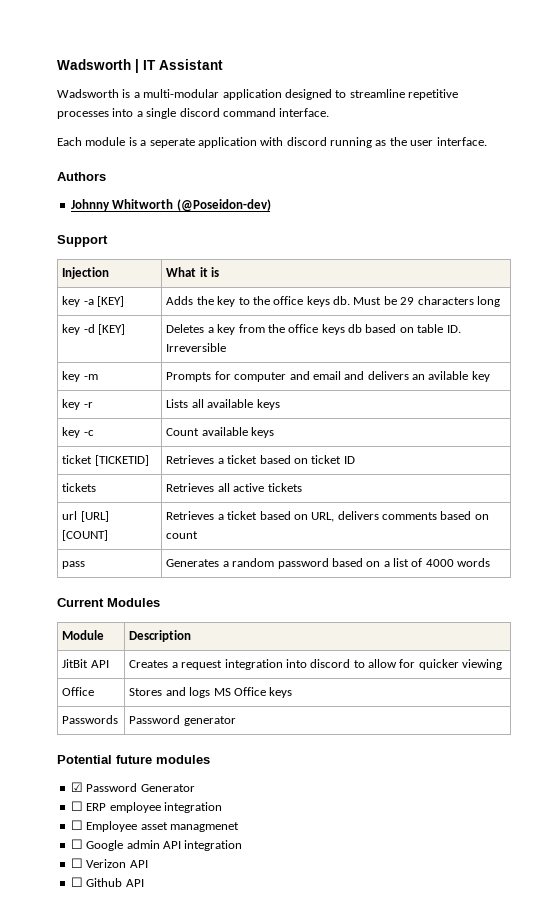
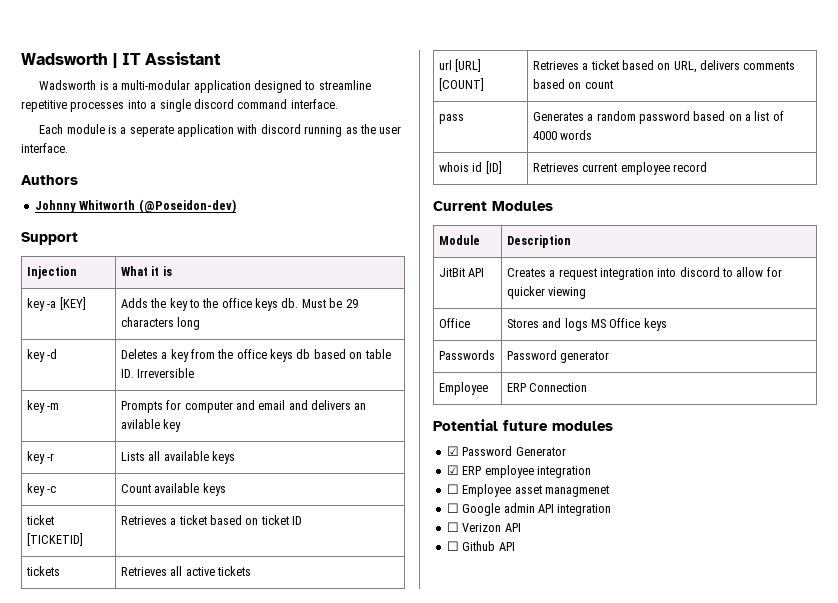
- key -d [KEY] | Deletes a key from the office keys db based on table ID. Irreversible
+ key -d | Deletes a key from the office keys db based on table ID. Irreversible
+ whois id [ID] | Retrieves current employee record
+ Employee | ERP Connection
- ☐ ERP employee integration
+ ☑ ERP employee integration

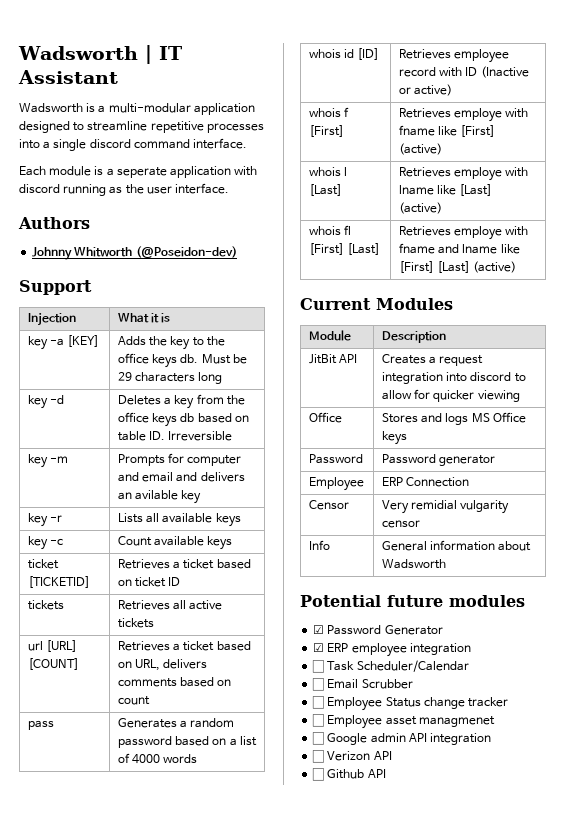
- whois id [ID] | Retrieves current employee record
+ whois id [ID] | Retrieves employee record with ID (Inactive or active)
+ whois f [First] | Retrieves employe with fname like [First] (active)
+ whois l [Last] | Retrieves employe with lname like [Last] (active)
+ whois fl [First] [Last] | Retrieves employe with fname and lname like [First] [Last] (active)
- Passwords | Password generator
+ Password | Password generator
+ Censor | Very remidial vulgarity censor
+ Info | General information about Wadsworth
+ ☐ Task Scheduler/Calendar
+ ☐ Email Scrubber
+ ☐ Employee Status change tracker

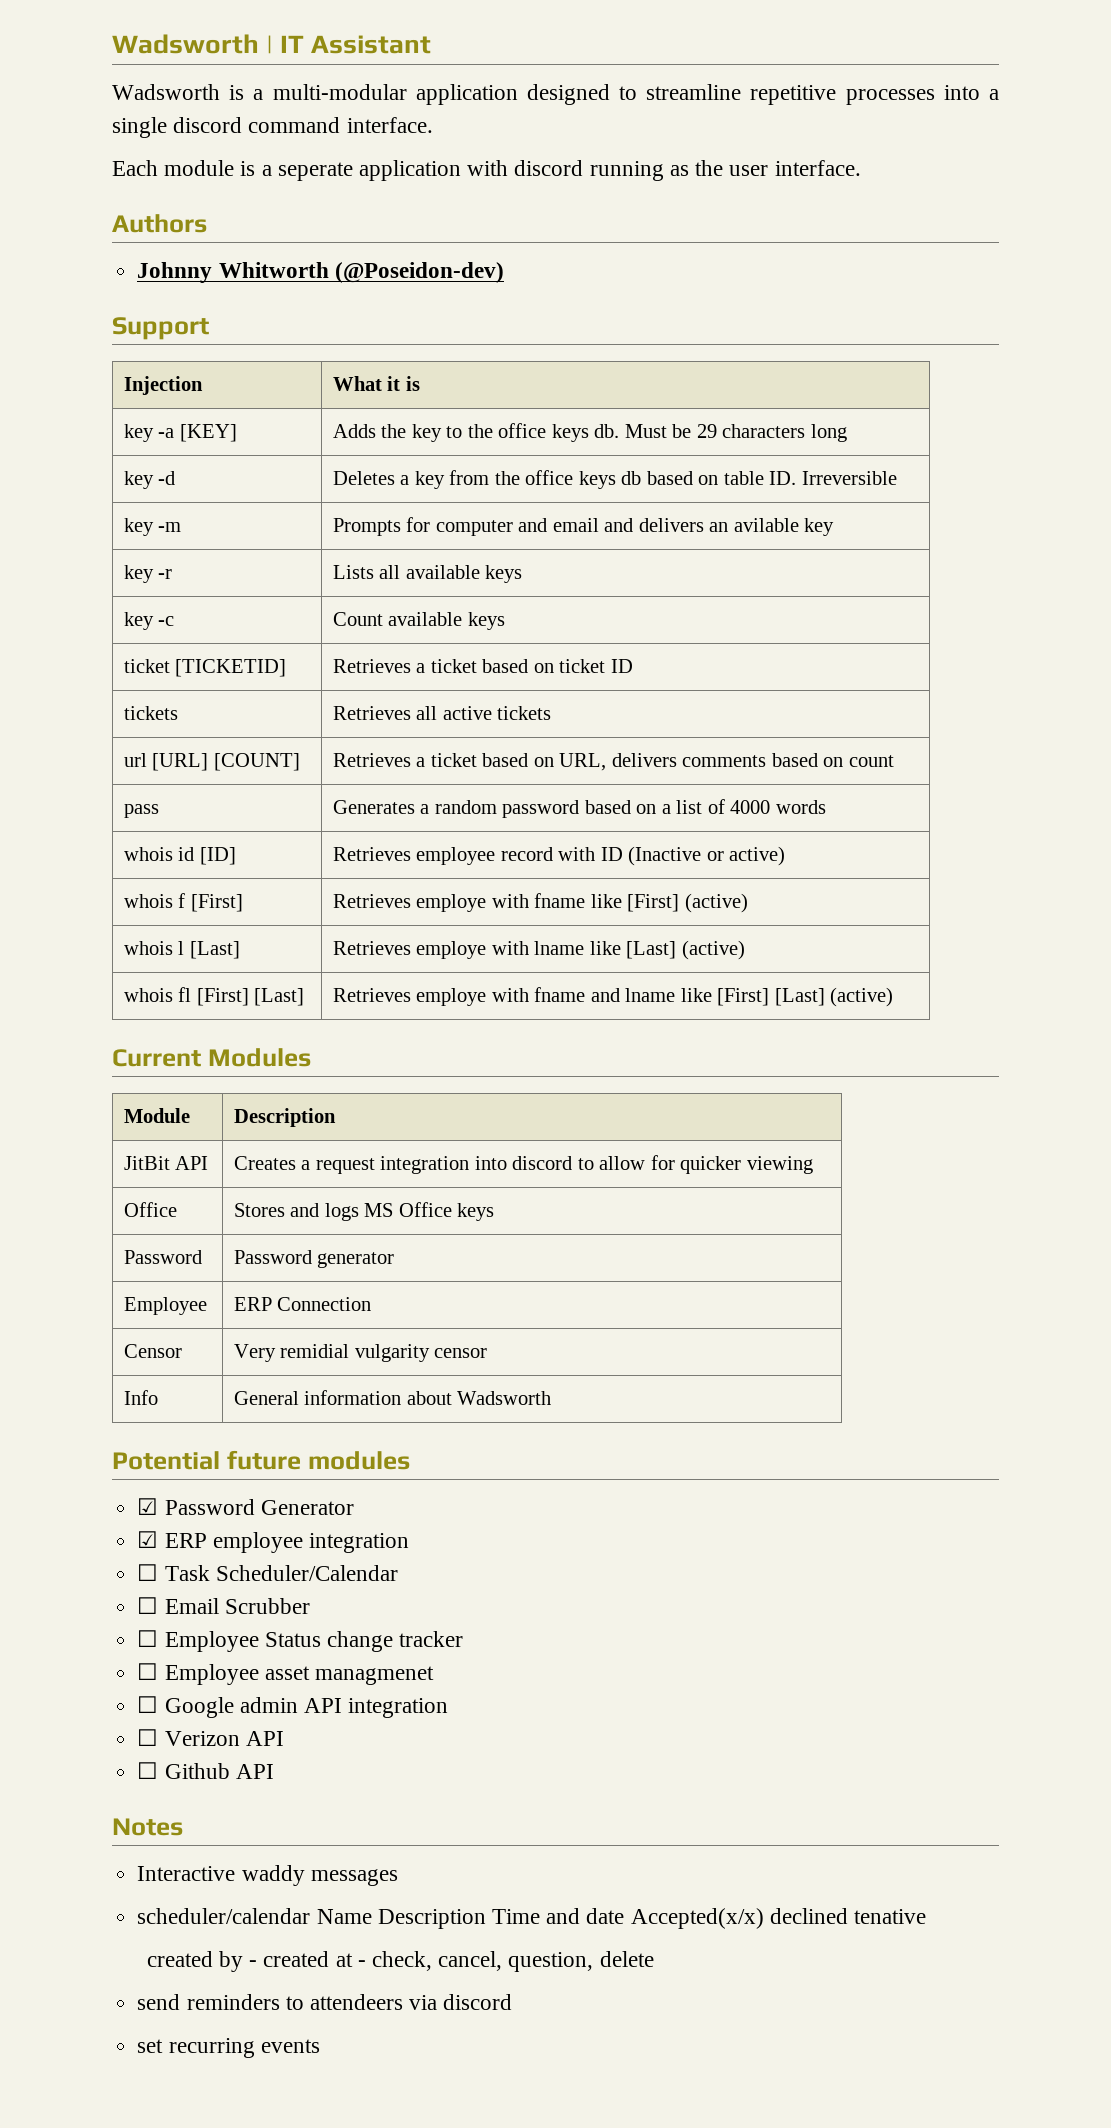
+ Notes
+ Interactive waddy messages
+ scheduler/calendar Name Description Time and date Accepted(x/x) declined tenative
+ created by - created at - check, cancel, question, delete
+ send reminders to attendeers via discord
+ set recurring events

